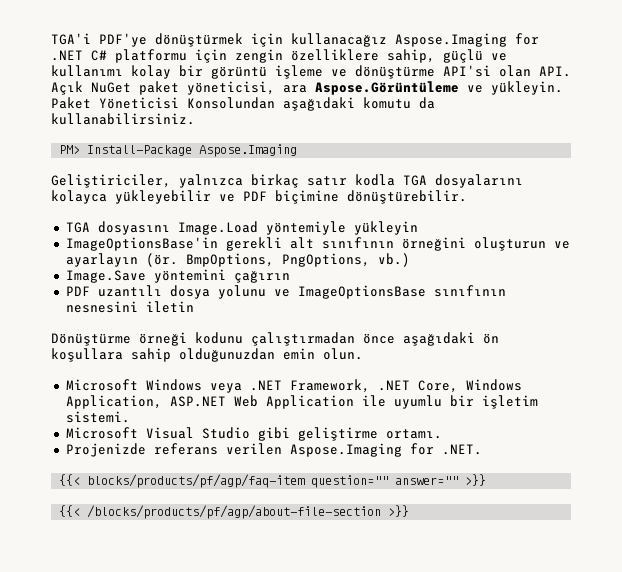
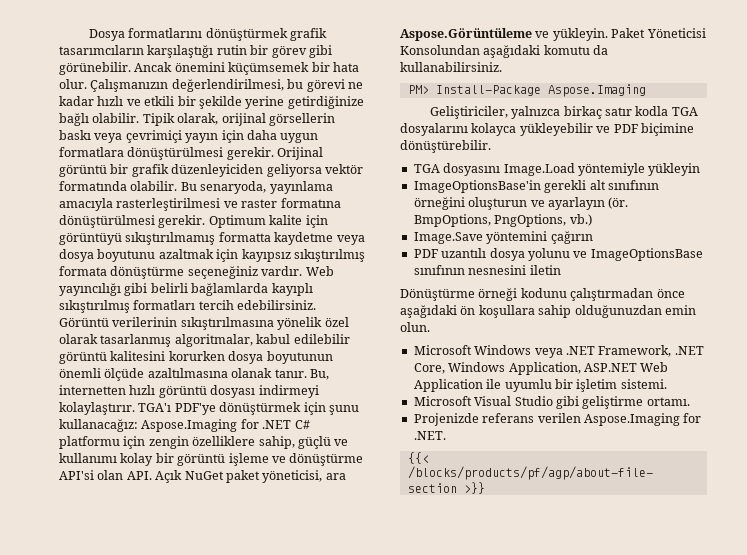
- TGA'i PDF'ye dönüştürmek için kullanacağız Aspose.Imaging for .NET C# platformu için zengin özelliklere sahip, güçlü ve kullanımı kolay bir görüntü işleme ve dönüştürme API'si olan API. Açık NuGet paket yöneticisi, ara Aspose.Görüntüleme ve yükleyin.
+ Dosya formatlarını dönüştürmek grafik tasarımcıların karşılaştığı rutin bir görev gibi görünebilir. Ancak önemini küçümsemek bir hata olur. Çalışmanızın değerlendirilmesi, bu görevi ne kadar hızlı ve etkili bir şekilde yerine getirdiğinize bağlı olabilir. Tipik olarak, orijinal görsellerin baskı veya çevrimiçi yayın için daha uygun formatlara dönüştürülmesi gerekir. Orijinal görüntü bir grafik düzenleyiciden geliyorsa vektör formatında olabilir. Bu senaryoda, yayınlama amacıyla rasterleştirilmesi ve raster formatına dönüştürülmesi gerekir. Optimum kalite için görüntüyü sıkıştırılmamış formatta kaydetme veya dosya boyutunu azaltmak için kayıpsız sıkıştırılmış formata dönüştürme seçeneğiniz vardır. Web yayıncılığı gibi belirli bağlamlarda kayıplı sıkıştırılmış formatları tercih edebilirsiniz. Görüntü verilerinin sıkıştırılmasına yönelik özel olarak tasarlanmış algoritmalar, kabul edilebilir görüntü kalitesini korurken dosya boyutunun önemli ölçüde azaltılmasına olanak tanır. Bu, internetten hızlı görüntü dosyası indirmeyi kolaylaştırır. TGA'ı PDF'ye dönüştürmek için şunu kullanacağız: Aspose.Imaging for .NET C# platformu için zengin özelliklere sahip, güçlü ve kullanımı kolay bir görüntü işleme ve dönüştürme API'si olan API. Açık NuGet paket yöneticisi, ara Aspose.Görüntüleme ve yükleyin.
- {{< blocks/products/pf/agp/faq-item question="" answer="" >}}

